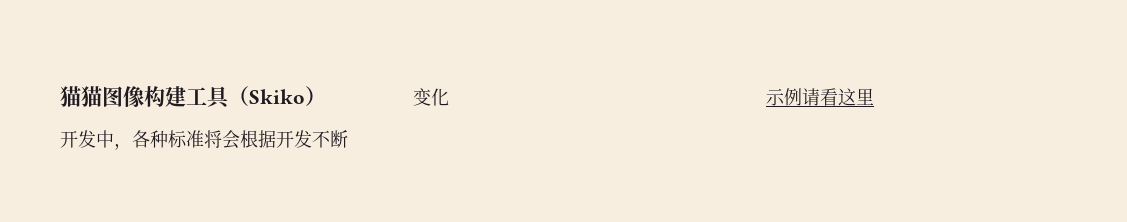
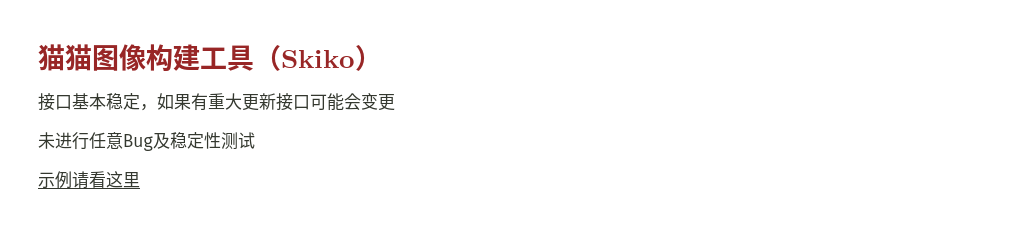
- 开发中，各种标准将会根据开发不断变化
+ 接口基本稳定，如果有重大更新接口可能会变更
+ 未进行任意Bug及稳定性测试

